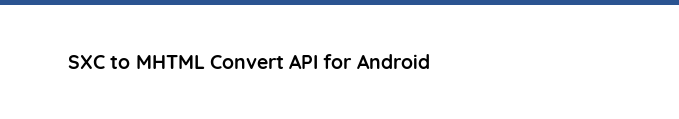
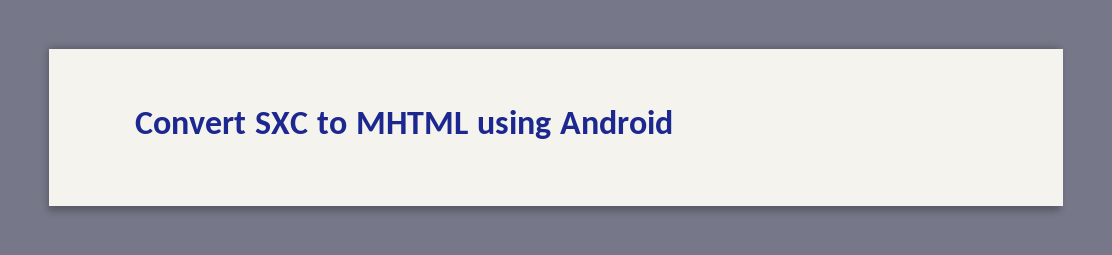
- SXC to MHTML Convert API for Android
+ Convert SXC to MHTML using Android

